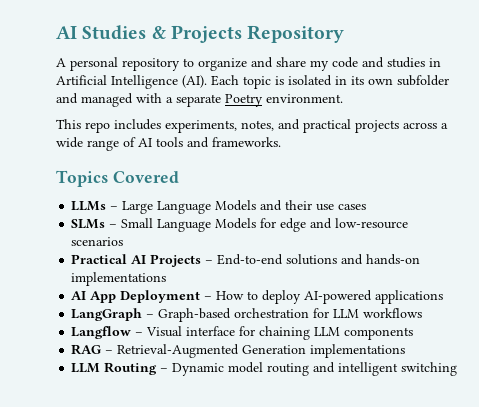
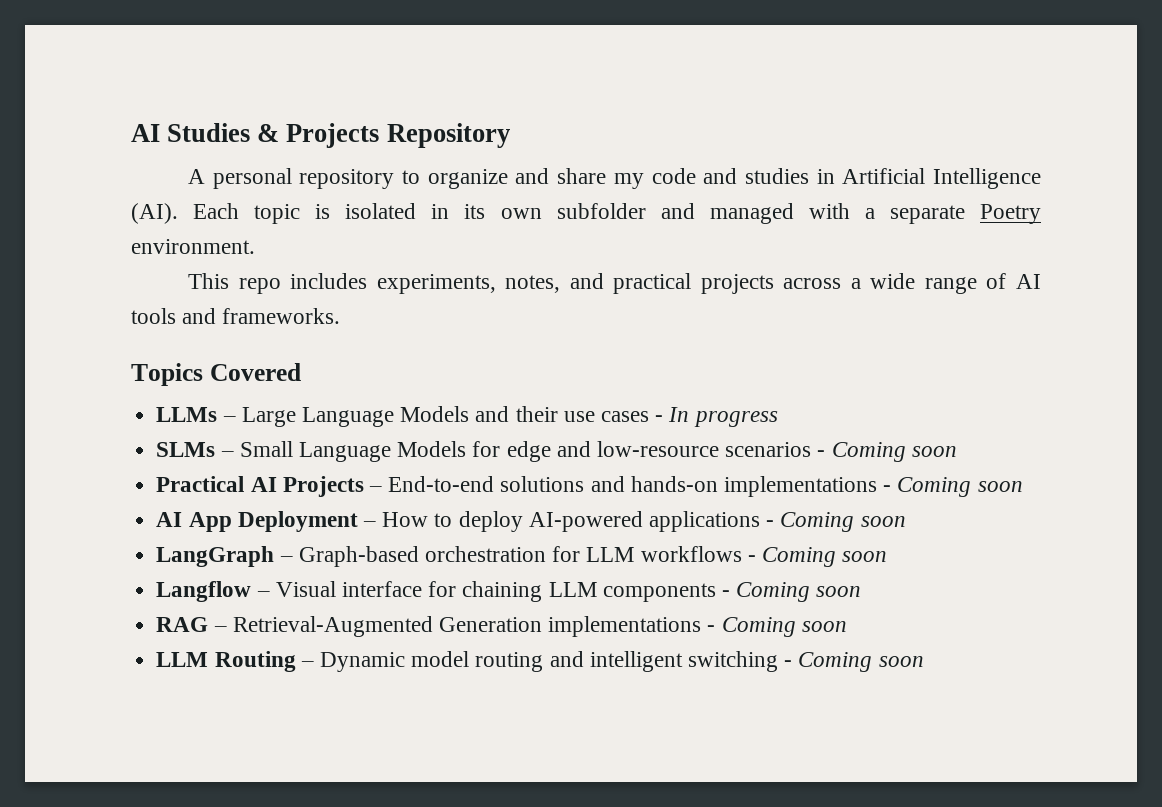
- LLMs – Large Language Models and their use cases
+ LLMs – Large Language Models and their use cases - In progress
- SLMs – Small Language Models for edge and low-resource scenarios
+ SLMs – Small Language Models for edge and low-resource scenarios - Coming soon
- Practical AI Projects – End-to-end solutions and hands-on implementations
+ Practical AI Projects – End-to-end solutions and hands-on implementations - Coming soon
- AI App Deployment – How to deploy AI-powered applications
+ AI App Deployment – How to deploy AI-powered applications - Coming soon
- LangGraph – Graph-based orchestration for LLM workflows
+ LangGraph – Graph-based orchestration for LLM workflows - Coming soon
- Langflow – Visual interface for chaining LLM components
+ Langflow – Visual interface for chaining LLM components - Coming soon
- RAG – Retrieval-Augmented Generation implementations
+ RAG – Retrieval-Augmented Generation implementations - Coming soon
- LLM Routing – Dynamic model routing and intelligent switching
+ LLM Routing – Dynamic model routing and intelligent switching - Coming soon

